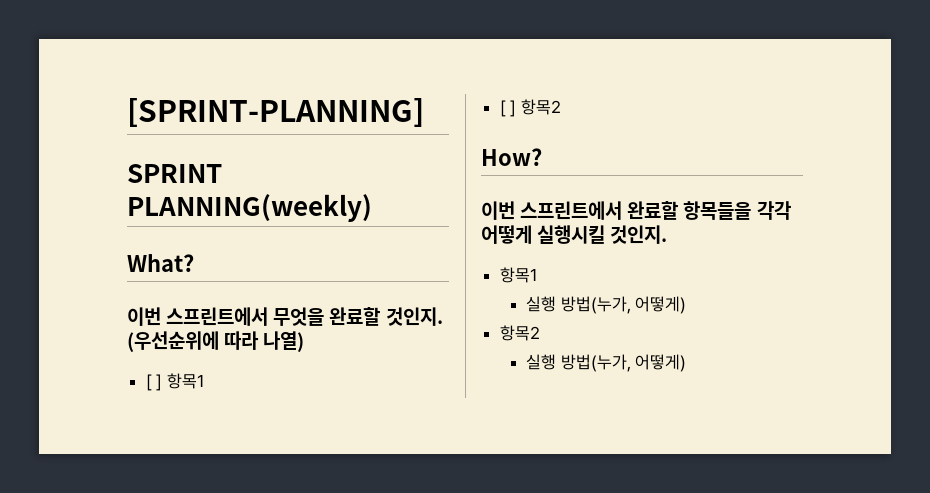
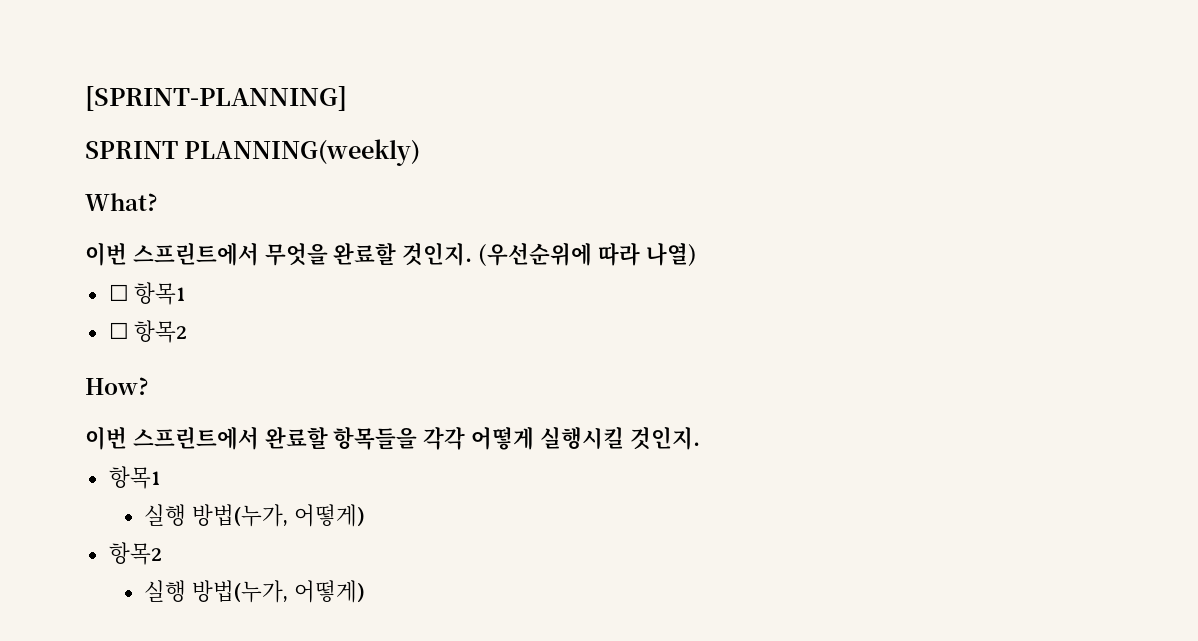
- [ ] 항목1
- [ ] 항목2
+ ☐ 항목1
+ ☐ 항목2

